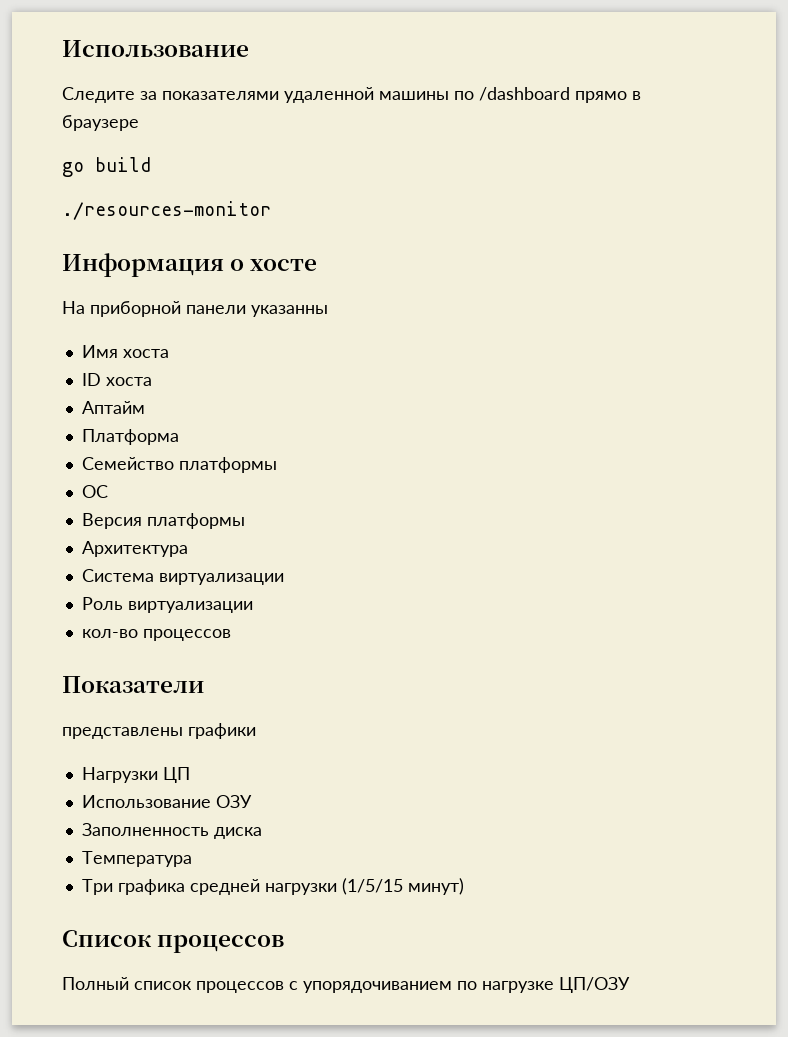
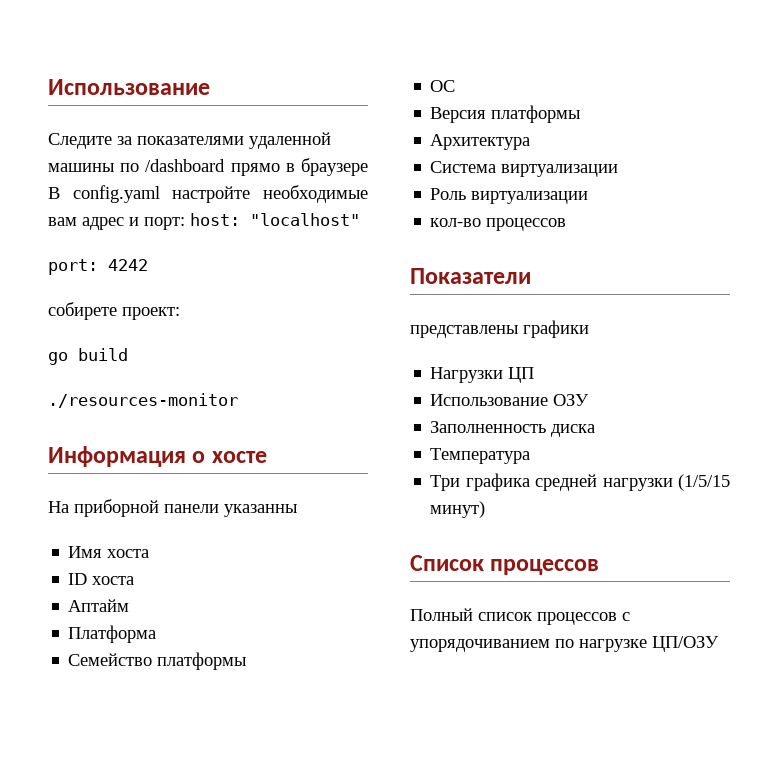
- Следите за показателями удаленной машины по /dashboard прямо в браузере
+ Следите за показателями удаленной машины по /dashboard прямо в браузере В config.yaml настройте необходимые вам адрес и порт: host: "localhost"
+ port: 4242
+ собирете проект:

